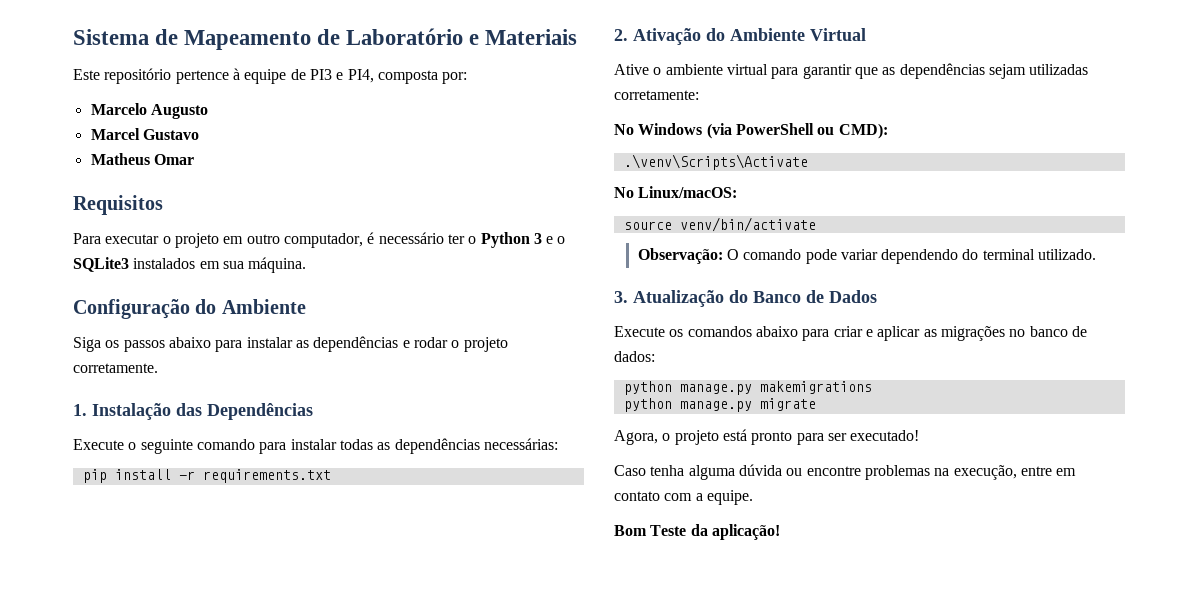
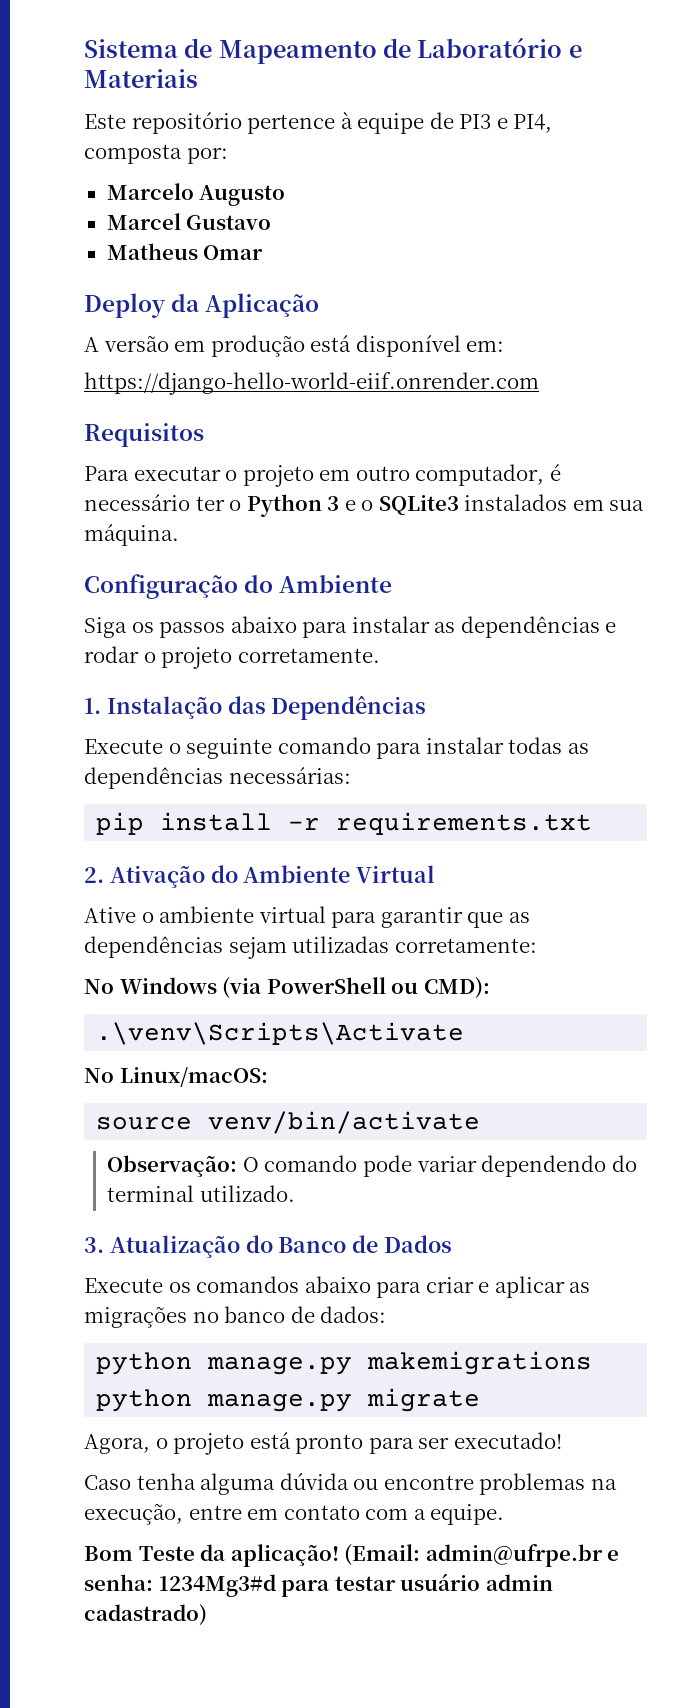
+ Deploy da Aplicação
+ A versão em produção está disponível em:
+ https://django-hello-world-eiif.onrender.com
+ (Email: admin@ufrpe.br e senha: 1234Mg3#d para testar usuário admin cadastrado)

